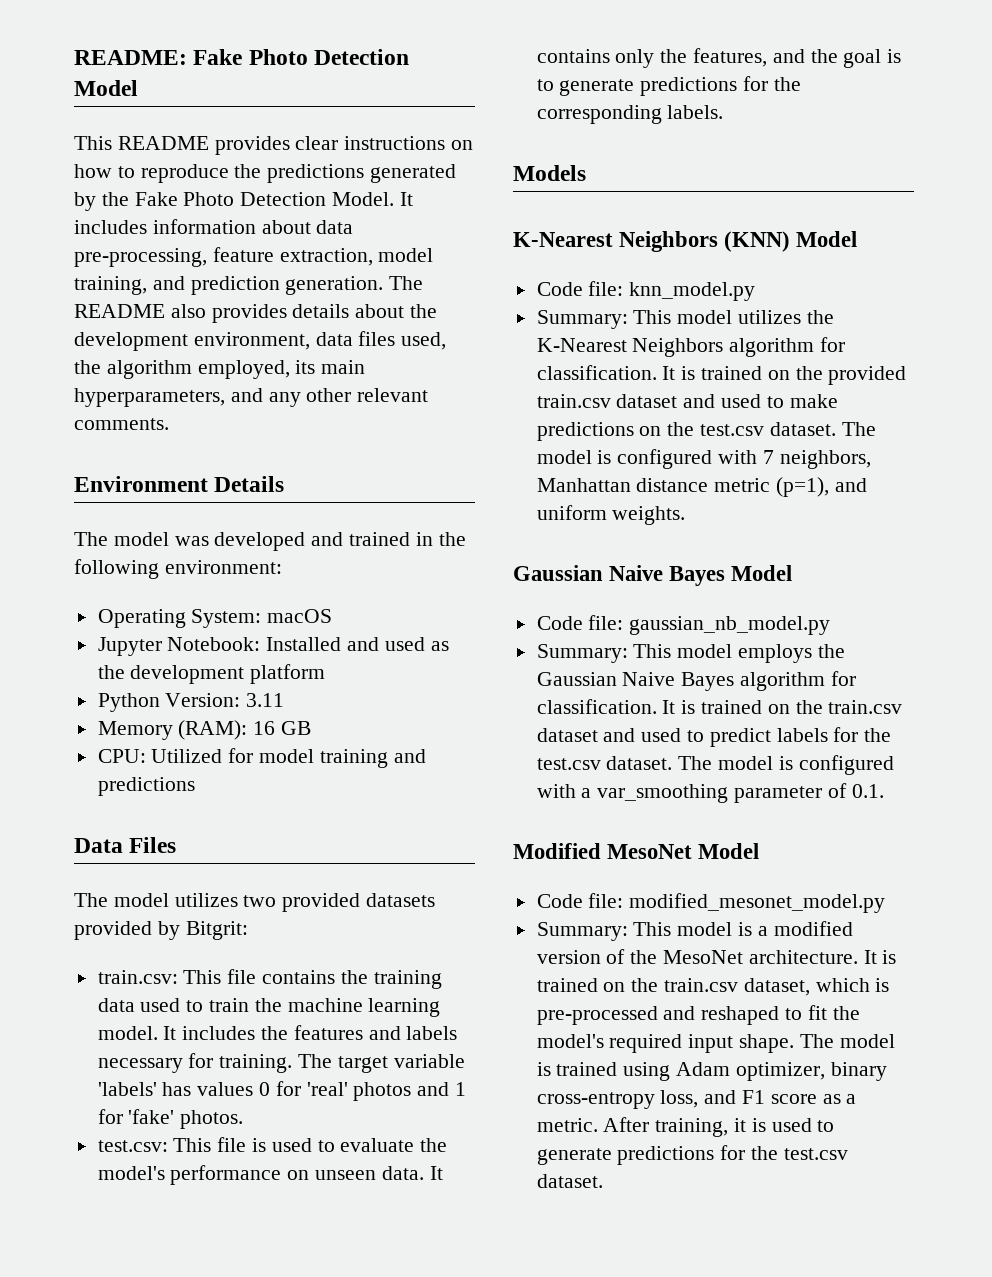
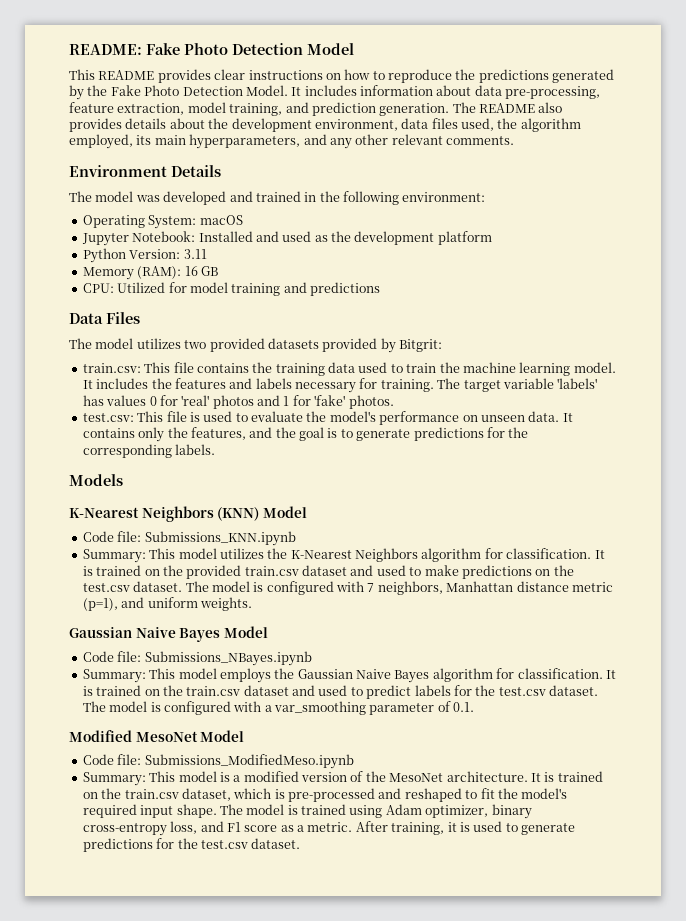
- Code file: knn_model.py
+ Code file: Submissions_KNN.ipynb
- Code file: gaussian_nb_model.py
+ Code file: Submissions_NBayes.ipynb
- Code file: modified_mesonet_model.py
+ Code file: Submissions_ModifiedMeso.ipynb

